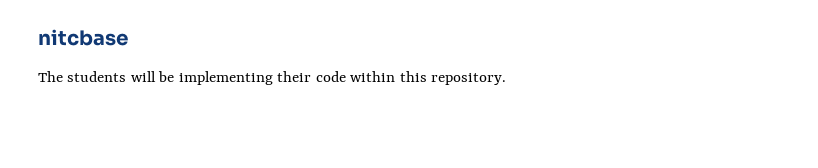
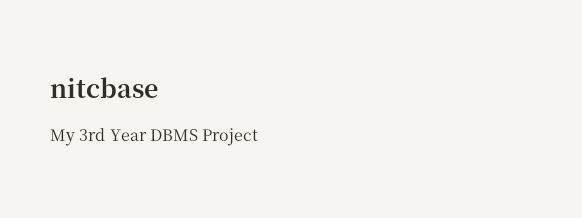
- The students will be implementing their code within this repository.
+ My 3rd Year DBMS Project

